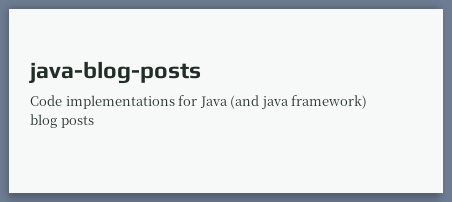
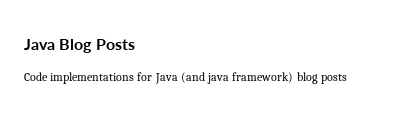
- java-blog-posts
+ Java Blog Posts

